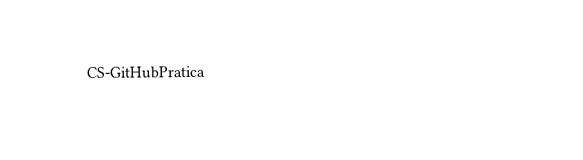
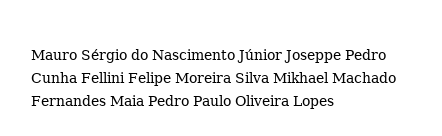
- CS-GitHubPratica
+ Mauro Sérgio do Nascimento Júnior Joseppe Pedro Cunha Fellini Felipe Moreira Silva Mikhael Machado Fernandes Maia Pedro Paulo Oliveira Lopes

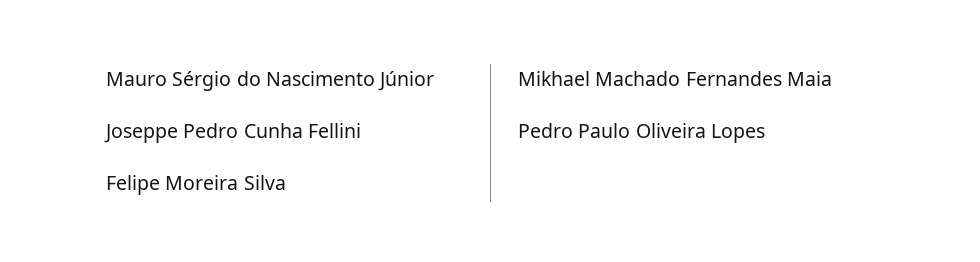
- Mauro Sérgio do Nascimento Júnior Joseppe Pedro Cunha Fellini Felipe Moreira Silva Mikhael Machado Fernandes Maia Pedro Paulo Oliveira Lopes
+ Mauro Sérgio do Nascimento Júnior
+ Joseppe Pedro Cunha Fellini
+ Felipe Moreira Silva
+ Mikhael Machado Fernandes Maia
+ Pedro Paulo Oliveira Lopes

